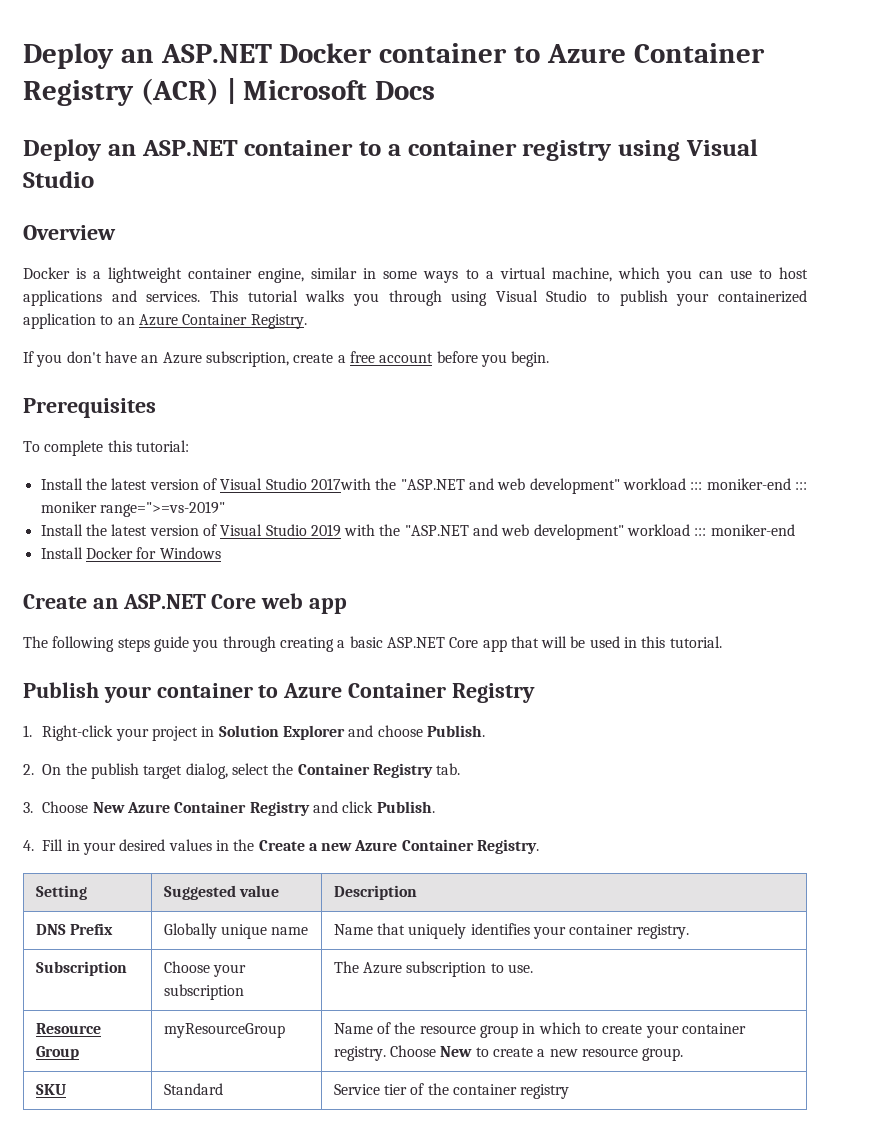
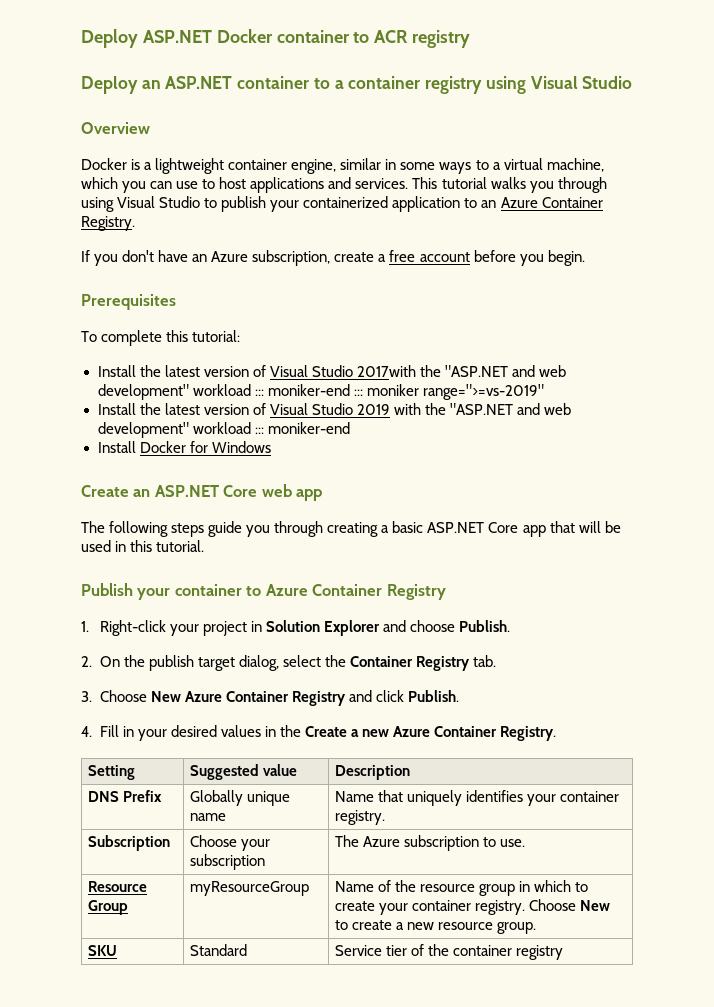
- Deploy an ASP.NET Docker container to Azure Container Registry (ACR) | Microsoft Docs
+ Deploy ASP.NET Docker container to ACR registry

